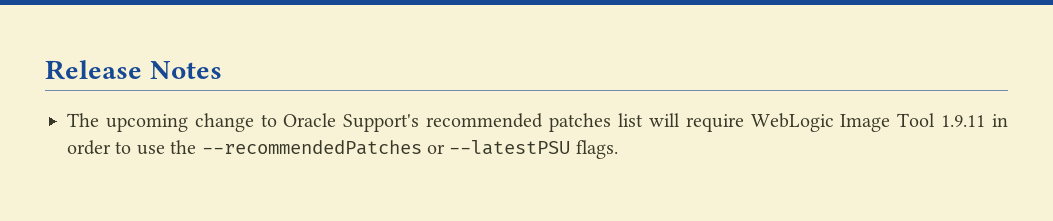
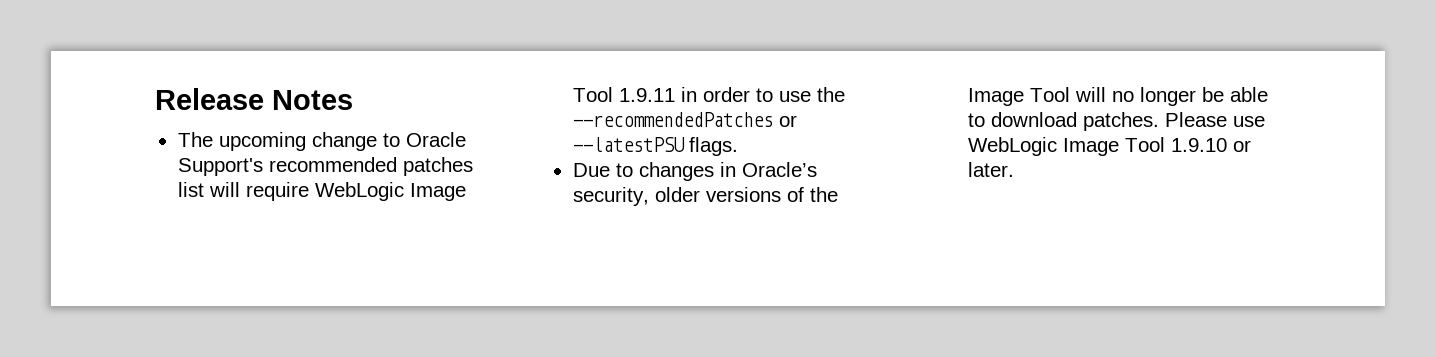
+ Due to changes in Oracle’s security, older versions of the Image Tool will no longer be able to download patches. Please use WebLogic Image Tool 1.9.10 or later.

